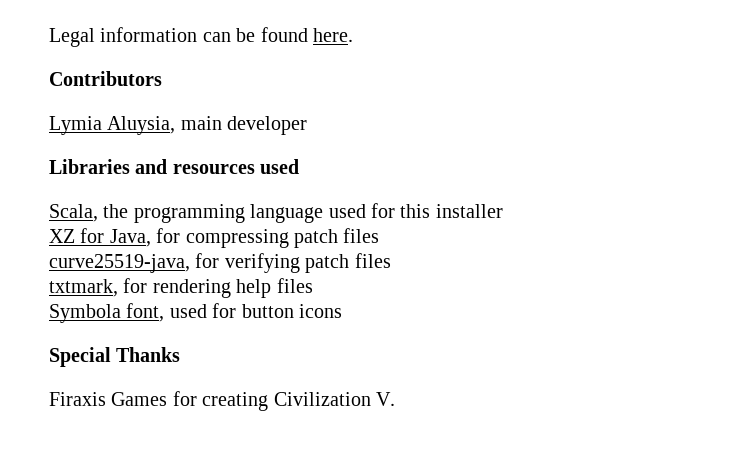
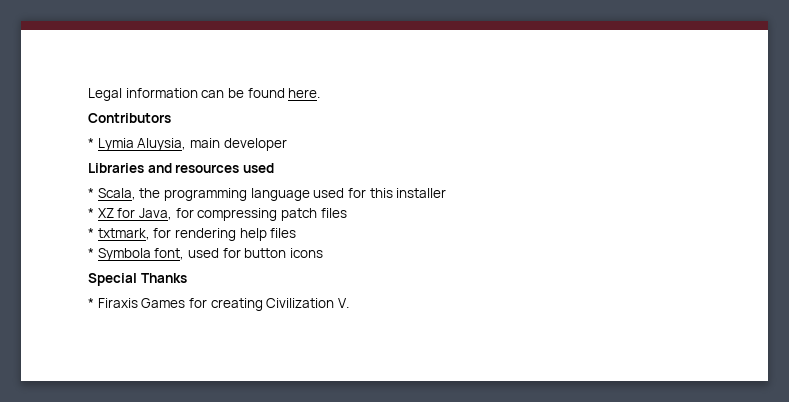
- Lymia Aluysia, main developer
+ * Lymia Aluysia, main developer
- Scala, the programming language used for this installer
+ * Scala, the programming language used for this installer
- XZ for Java, for compressing patch files
+ * XZ for Java, for compressing patch files
- curve25519-java, for verifying patch files
- txtmark, for rendering help files
+ * txtmark, for rendering help files
- Symbola font, used for button icons
+ * Symbola font, used for button icons
- Firaxis Games for creating Civilization V.
+ * Firaxis Games for creating Civilization V.

